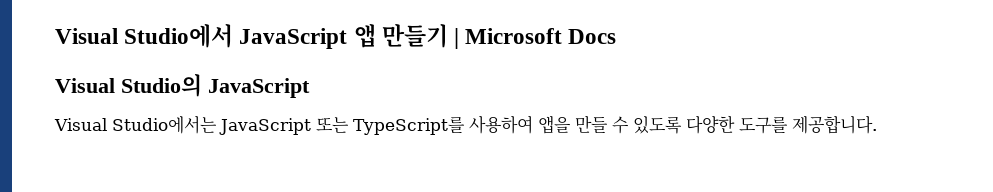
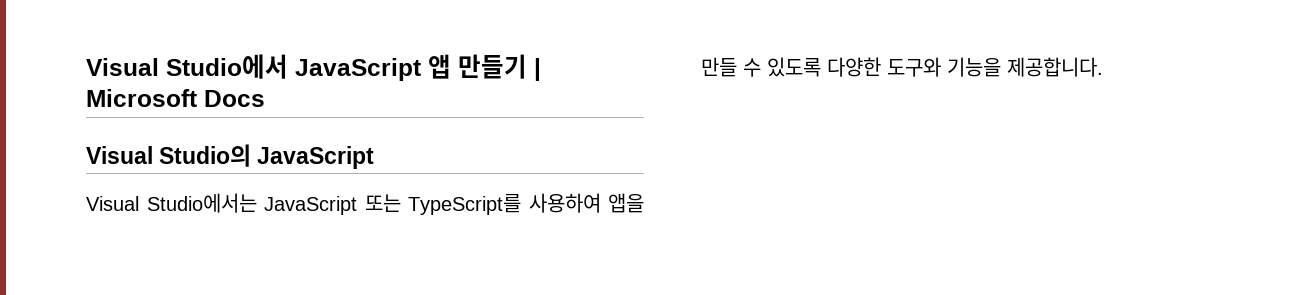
- Visual Studio에서는 JavaScript 또는 TypeScript를 사용하여 앱을 만들 수 있도록 다양한 도구를 제공합니다.
+ Visual Studio에서는 JavaScript 또는 TypeScript를 사용하여 앱을 만들 수 있도록 다양한 도구와 기능을 제공합니다.

